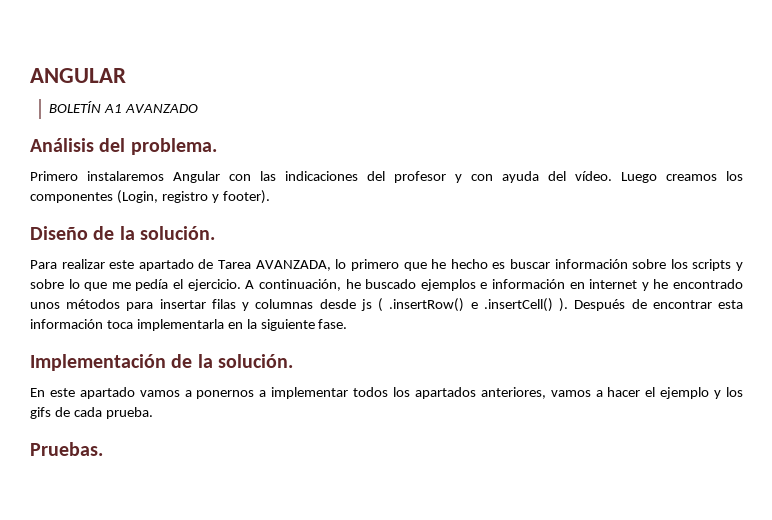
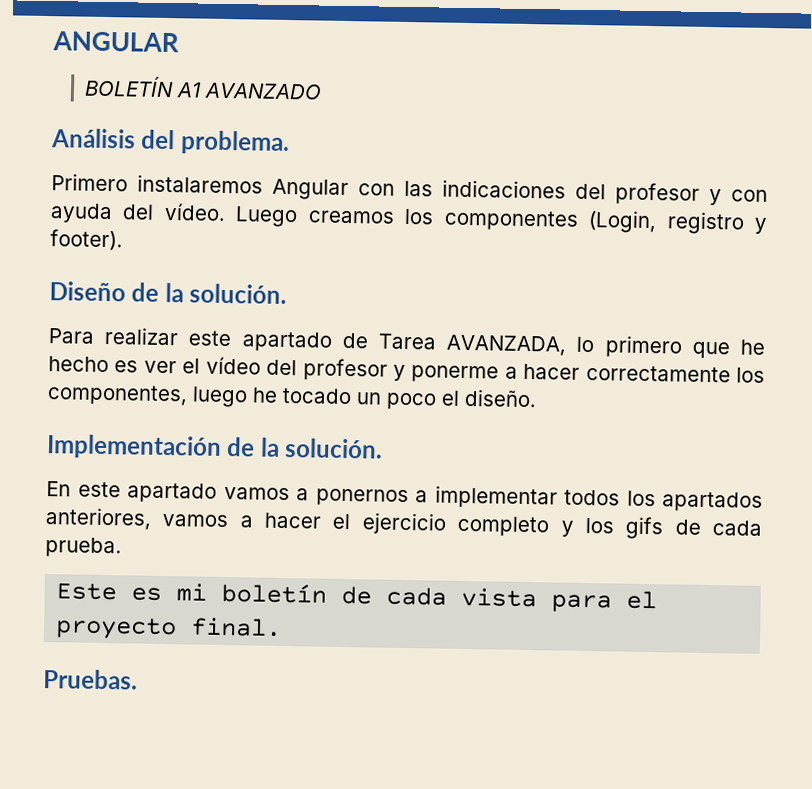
- Para realizar este apartado de Tarea AVANZADA, lo primero que he hecho es buscar información sobre los scripts y sobre lo que me pedía el ejercicio. A continuación, he buscado ejemplos e información en internet y he encontrado unos métodos para insertar filas y columnas desde js ( .insertRow() e .insertCell() ). Después de encontrar esta información toca implementarla en la siguiente fase.
+ Para realizar este apartado de Tarea AVANZADA, lo primero que he hecho es ver el vídeo del profesor y ponerme a hacer correctamente los componentes, luego he tocado un poco el diseño.
- En este apartado vamos a ponernos a implementar todos los apartados anteriores, vamos a hacer el ejemplo y los gifs de cada prueba.
+ En este apartado vamos a ponernos a implementar todos los apartados anteriores, vamos a hacer el ejercicio completo y los gifs de cada prueba.
+ Este es mi boletín de cada vista para el proyecto final.

